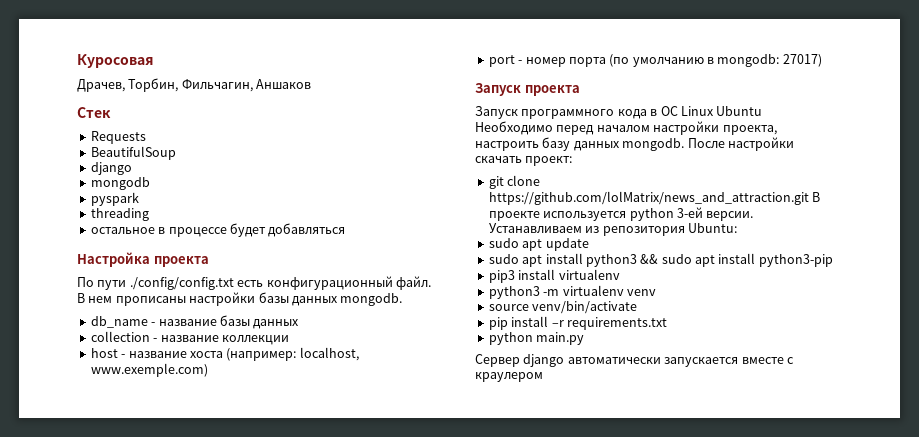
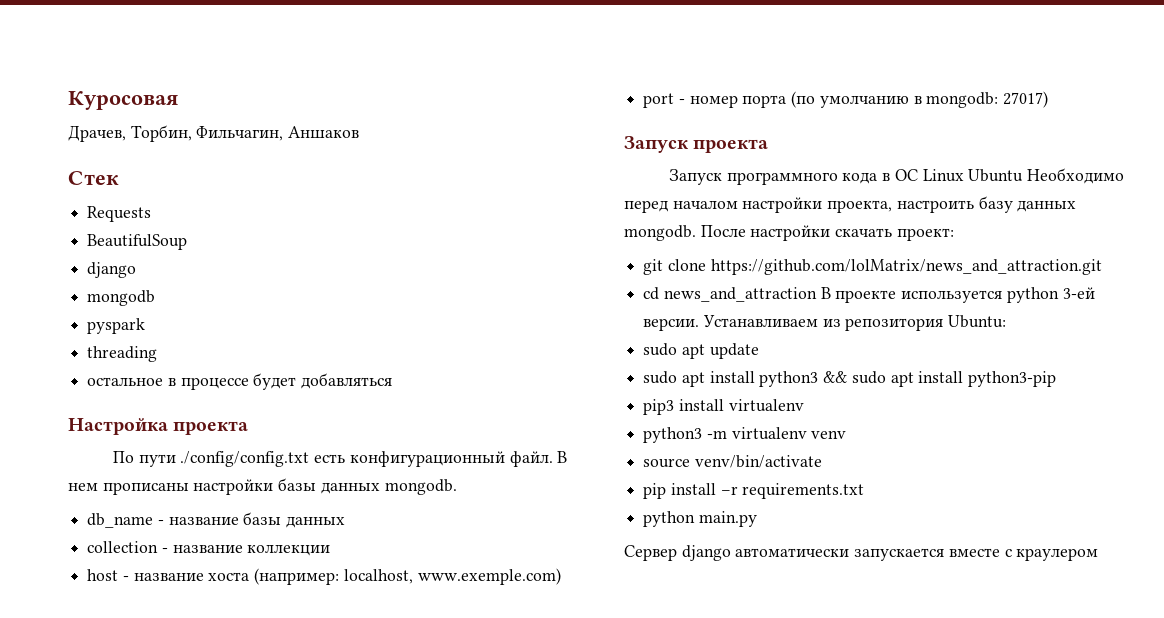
- git clone https://github.com/lolMatrix/news_and_attraction.git В проекте используется python 3-ей версии.
+ git clone https://github.com/lolMatrix/news_and_attraction.git
+ cd news_and_attraction В проекте используется python 3-ей версии.

